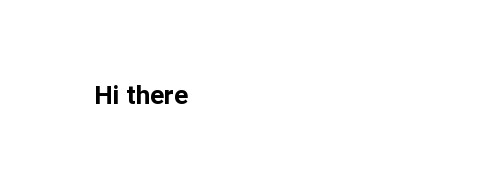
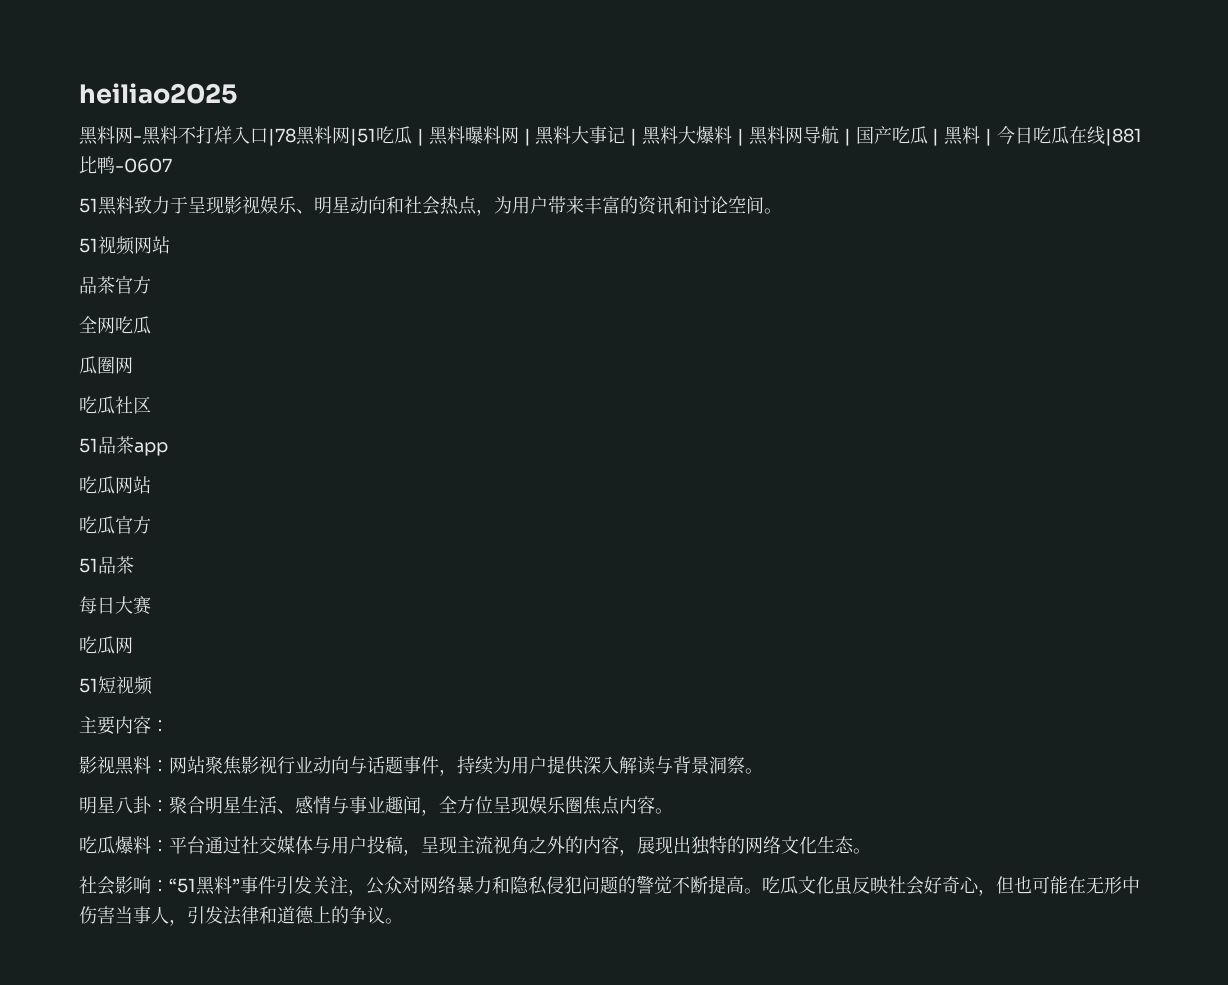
- Hi there
+ heiliao2025
+ 黑料网-黑料不打烊入口|78黑料网|51吃瓜 | 黑料曝料网 | 黑料大事记 | 黑料大爆料 | 黑料网导航 | 国产吃瓜 | 黑料 | 今日吃瓜在线|881比鸭-0607
+ 51黑料致力于呈现影视娱乐、明星动向和社会热点，为用户带来丰富的资讯和讨论空间。
+ 51视频网站
+ 品茶官方
+ 全网吃瓜
+ 瓜圈网
+ 吃瓜社区
+ 51品茶app
+ 吃瓜网站
+ 吃瓜官方
+ 51品茶
+ 每日大赛
+ 吃瓜网
+ 51短视频
+ 主要内容：
+ 影视黑料：网站聚焦影视行业动向与话题事件，持续为用户提供深入解读与背景洞察。
+ 明星八卦：聚合明星生活、感情与事业趣闻，全方位呈现娱乐圈焦点内容。
+ 吃瓜爆料：平台通过社交媒体与用户投稿，呈现主流视角之外的内容，展现出独特的网络文化生态。
+ 社会影响：“51黑料”事件引发关注，公众对网络暴力和隐私侵犯问题的警觉不断提高。吃瓜文化虽反映社会好奇心，但也可能在无形中伤害当事人，引发法律和道德上的争议。

